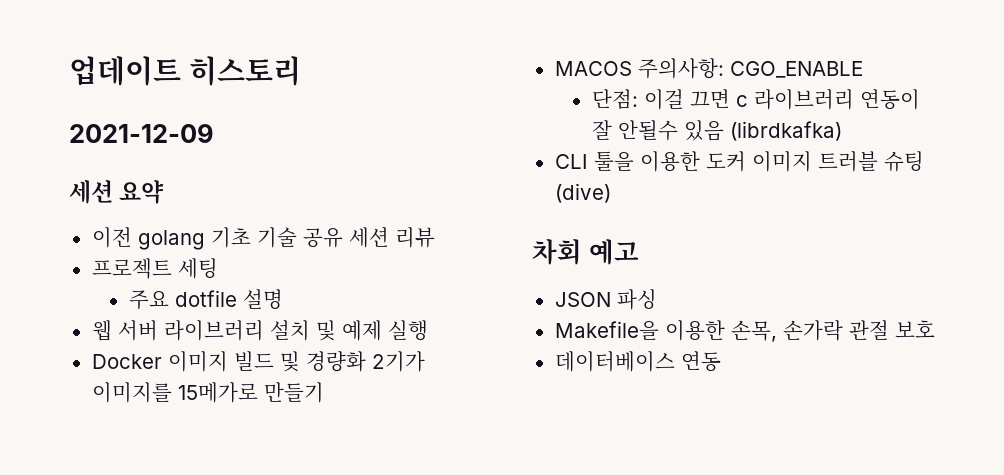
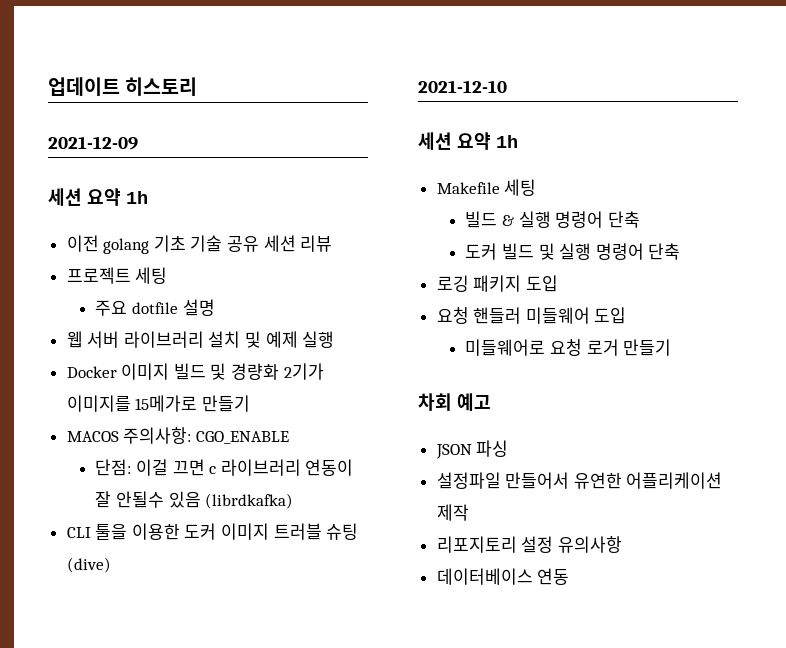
  2021-12-09
- 세션 요약
+ 세션 요약 1h
+ 2021-12-10
+ 세션 요약 1h
+ Makefile 세팅
+ 빌드 & 실행 명령어 단축
+ 도커 빌드 및 실행 명령어 단축
+ 로깅 패키지 도입
+ 요청 핸들러 미들웨어 도입
+ 미들웨어로 요청 로거 만들기
  차회 예고
  JSON 파싱
- Makefile을 이용한 손목, 손가락 관절 보호
+ 설정파일 만들어서 유연한 어플리케이션 제작
+ 리포지토리 설정 유의사항

